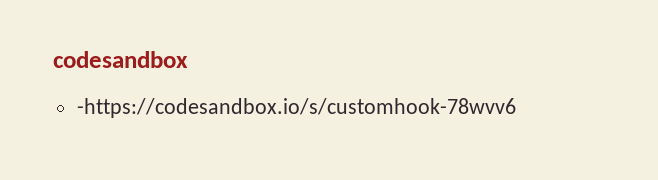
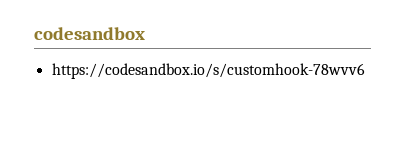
- -https://codesandbox.io/s/customhook-78wvv6
+ https://codesandbox.io/s/customhook-78wvv6

